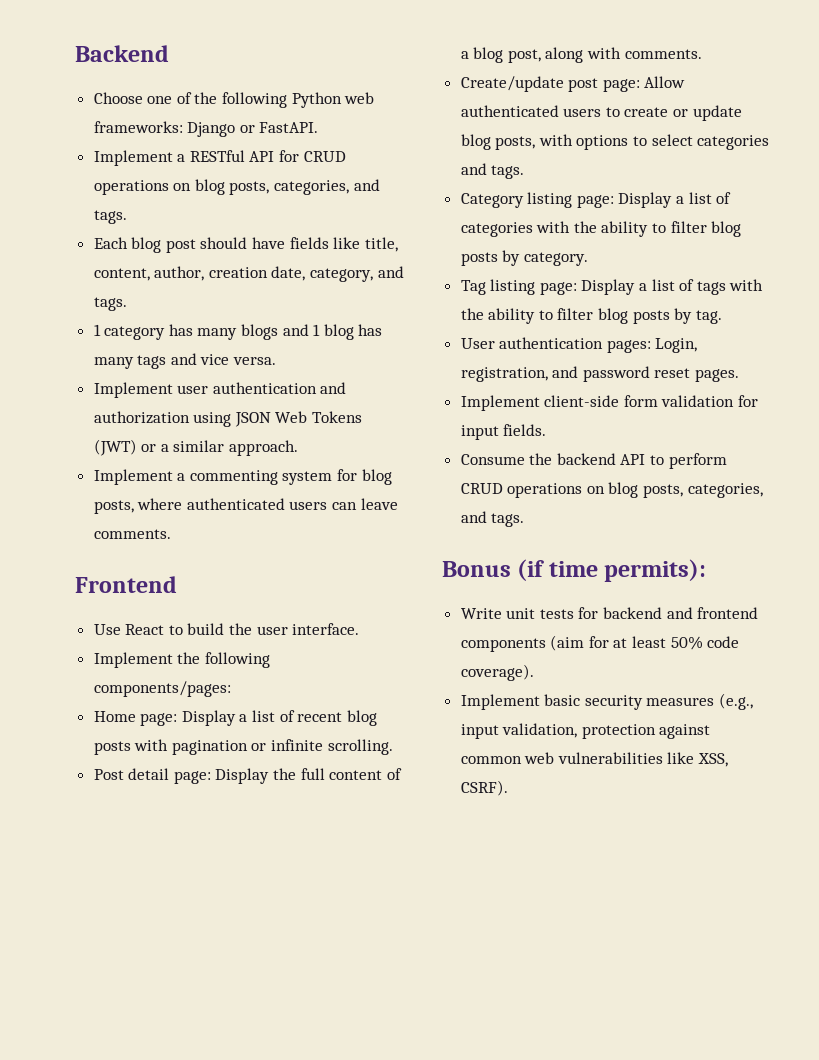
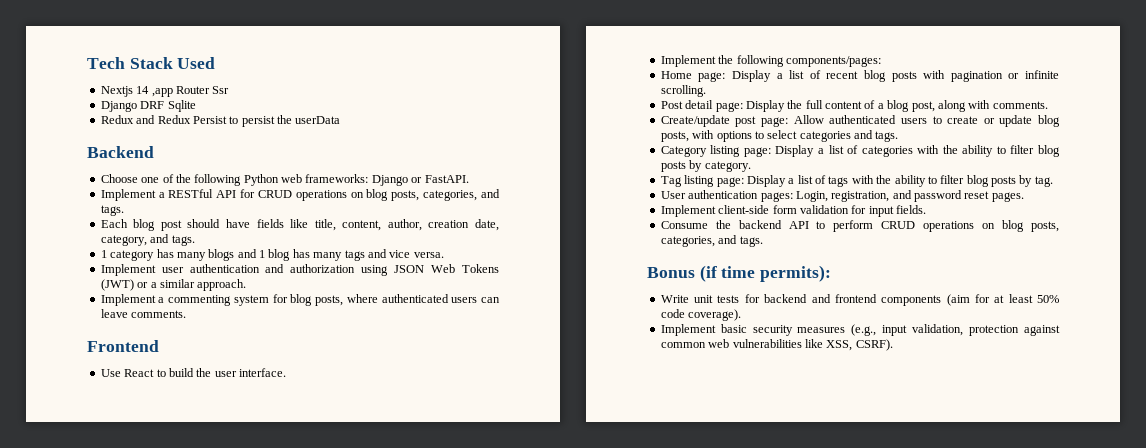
+ Tech Stack Used
+ Nextjs 14 ,app Router Ssr
+ Django DRF Sqlite
+ Redux and Redux Persist to persist the userData

